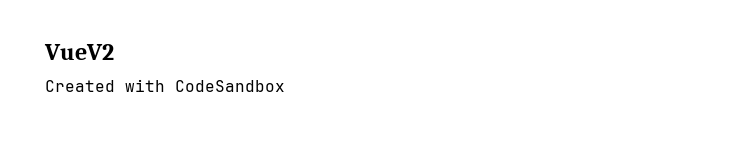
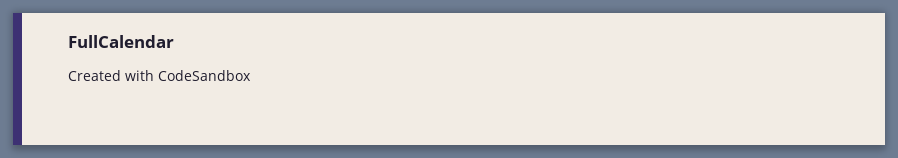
- VueV2
+ FullCalendar

